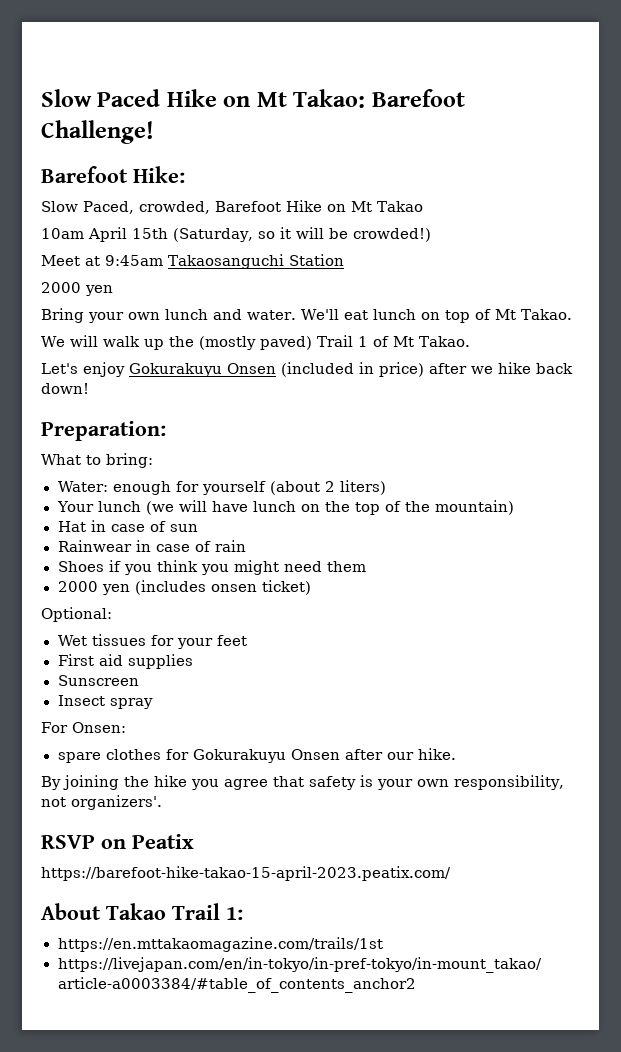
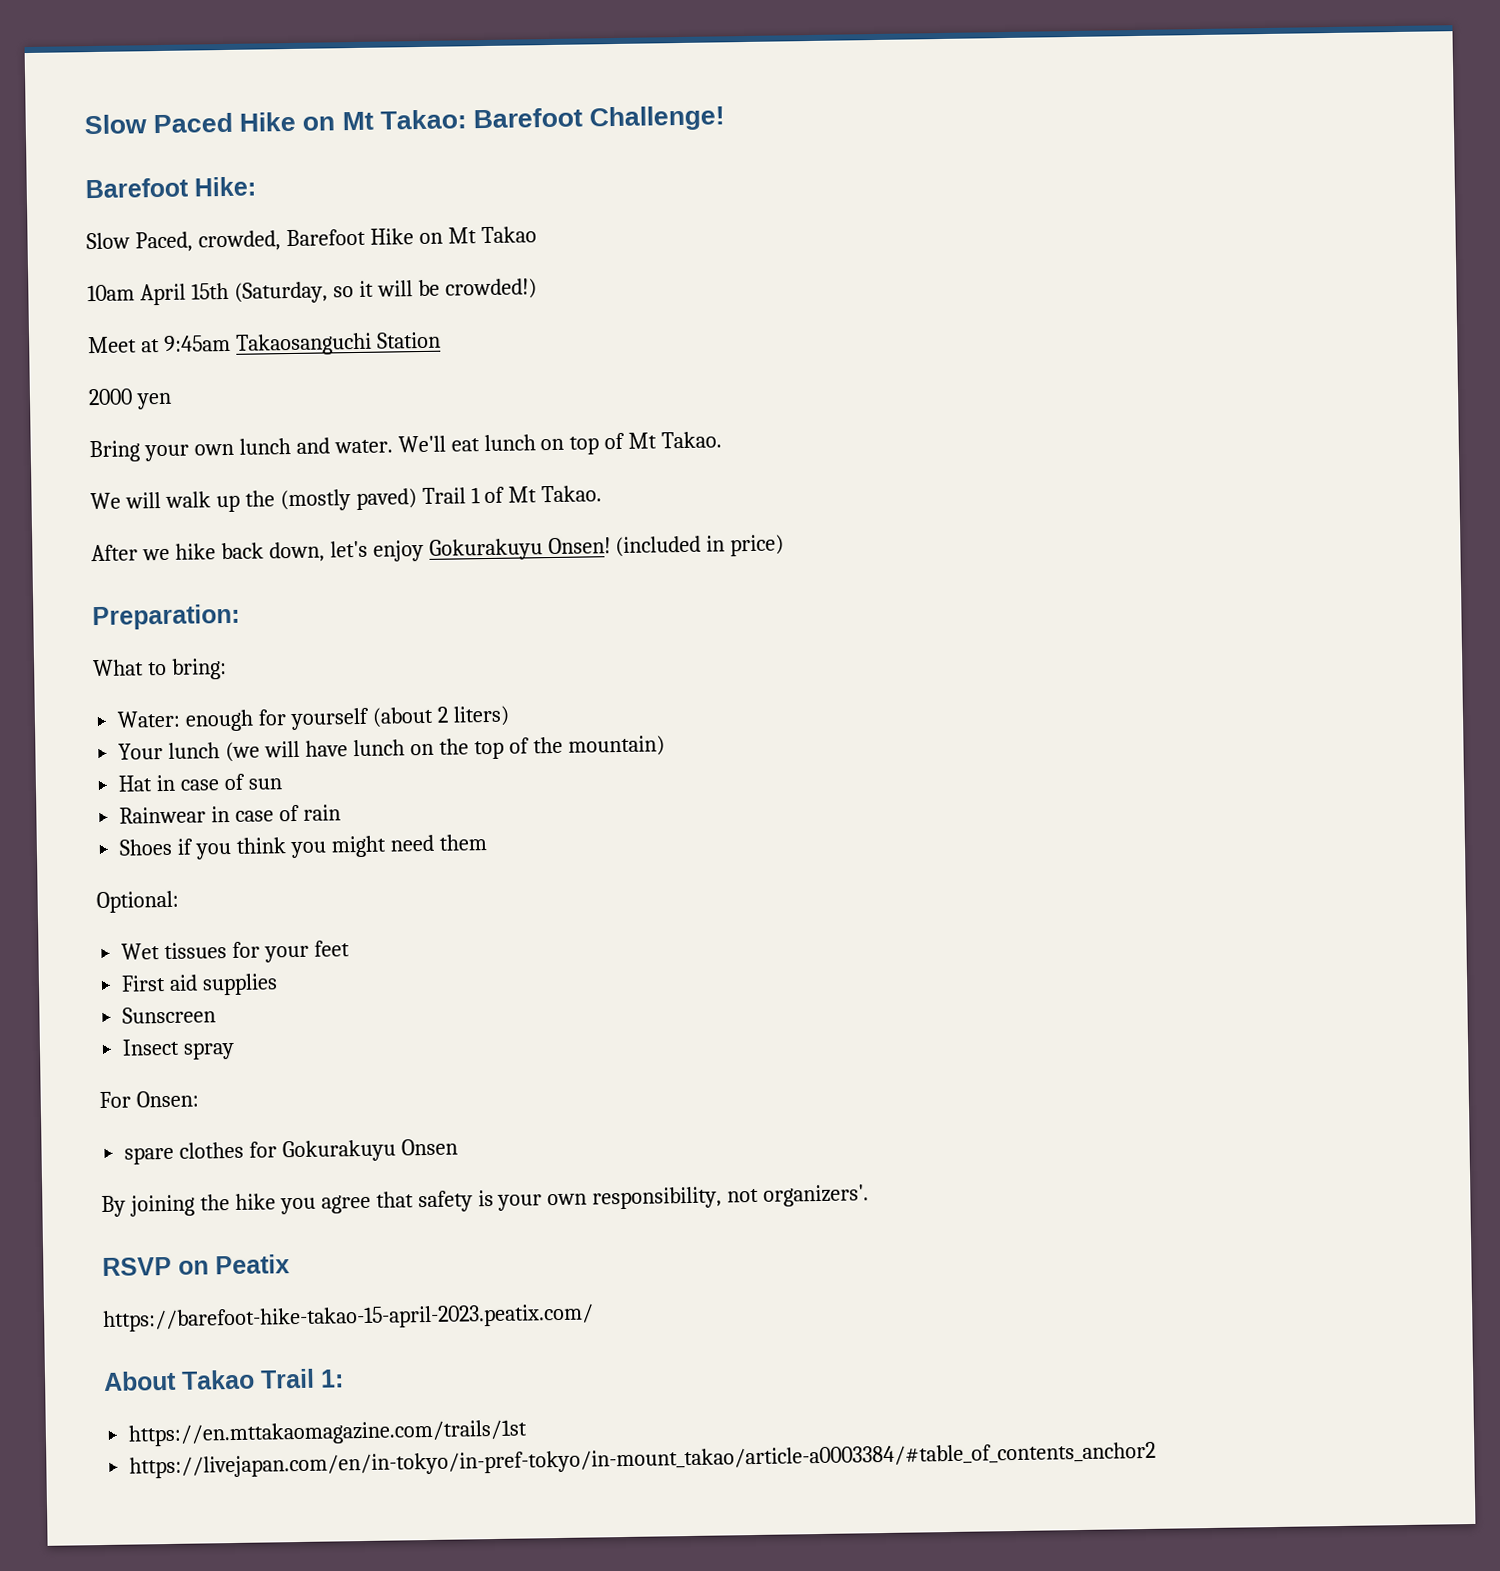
- Let's enjoy Gokurakuyu Onsen (included in price) after we hike back down!
+ After we hike back down, let's enjoy Gokurakuyu Onsen! (included in price)
- 2000 yen (includes onsen ticket)
- spare clothes for Gokurakuyu Onsen after our hike.
+ spare clothes for Gokurakuyu Onsen

